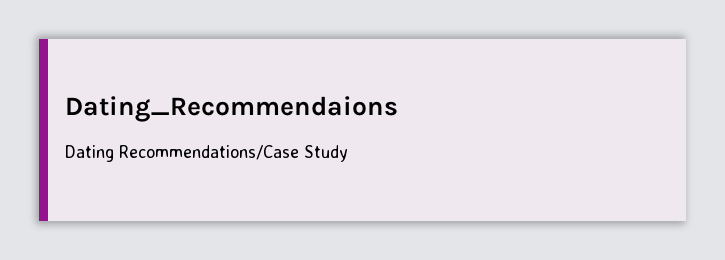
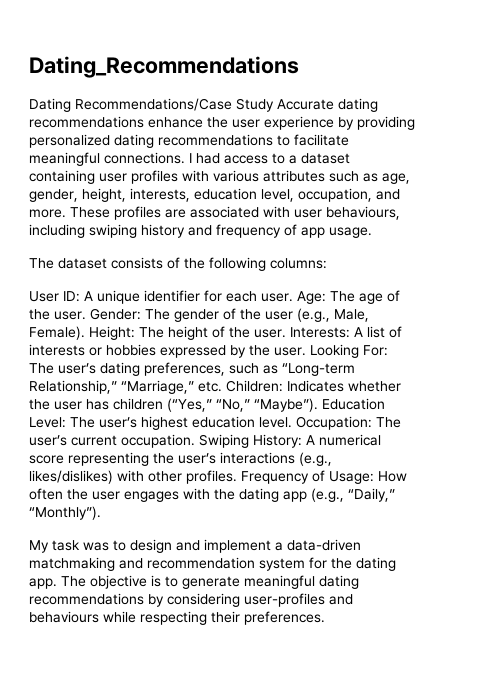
- Dating_Recommendaions
+ Dating_Recommendations
- Dating Recommendations/Case Study
+ Dating Recommendations/Case Study Accurate dating recommendations enhance the user experience by providing personalized dating recommendations to facilitate meaningful connections. I had access to a dataset containing user profiles with various attributes such as age, gender, height, interests, education level, occupation, and more. These profiles are associated with user behaviours, including swiping history and frequency of app usage.
+ The dataset consists of the following columns:
+ User ID: A unique identifier for each user. Age: The age of the user. Gender: The gender of the user (e.g., Male, Female). Height: The height of the user. Interests: A list of interests or hobbies expressed by the user. Looking For: The user’s dating preferences, such as “Long-term Relationship,” “Marriage,” etc. Children: Indicates whether the user has children (“Yes,” “No,” “Maybe”). Education Level: The user’s highest education level. Occupation: The user’s current occupation. Swiping History: A numerical score representing the user’s interactions (e.g., likes/dislikes) with other profiles. Frequency of Usage: How often the user engages with the dating app (e.g., “Daily,” “Monthly”).
+ My task was to design and implement a data-driven matchmaking and recommendation system for the dating app. The objective is to generate meaningful dating recommendations by considering user-profiles and behaviours while respecting their preferences.

